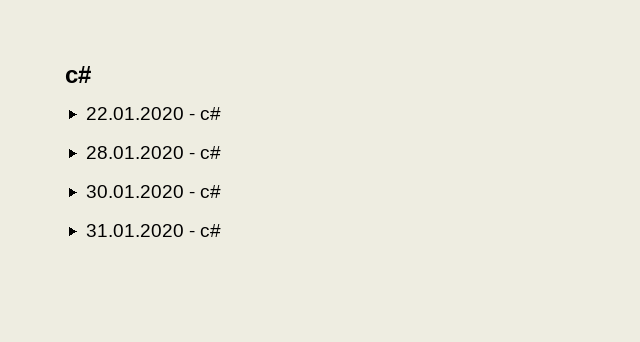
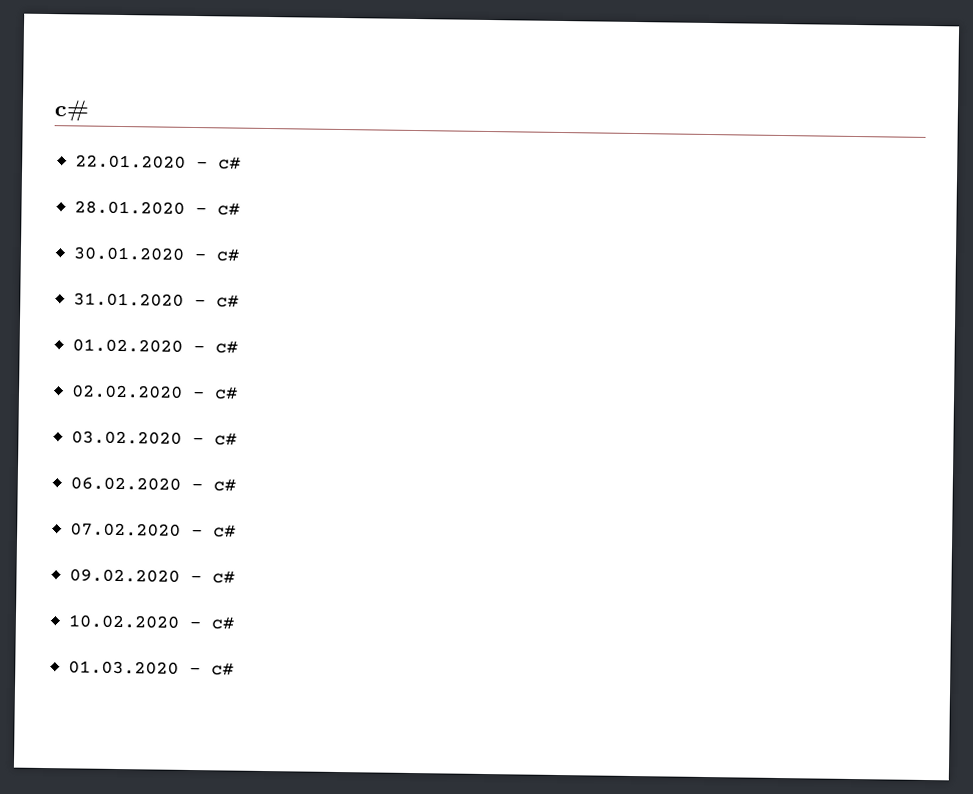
+ 01.02.2020 - c#
+ 02.02.2020 - c#
+ 03.02.2020 - c#
+ 06.02.2020 - c#
+ 07.02.2020 - c#
+ 09.02.2020 - c#
+ 10.02.2020 - c#
+ 01.03.2020 - c#

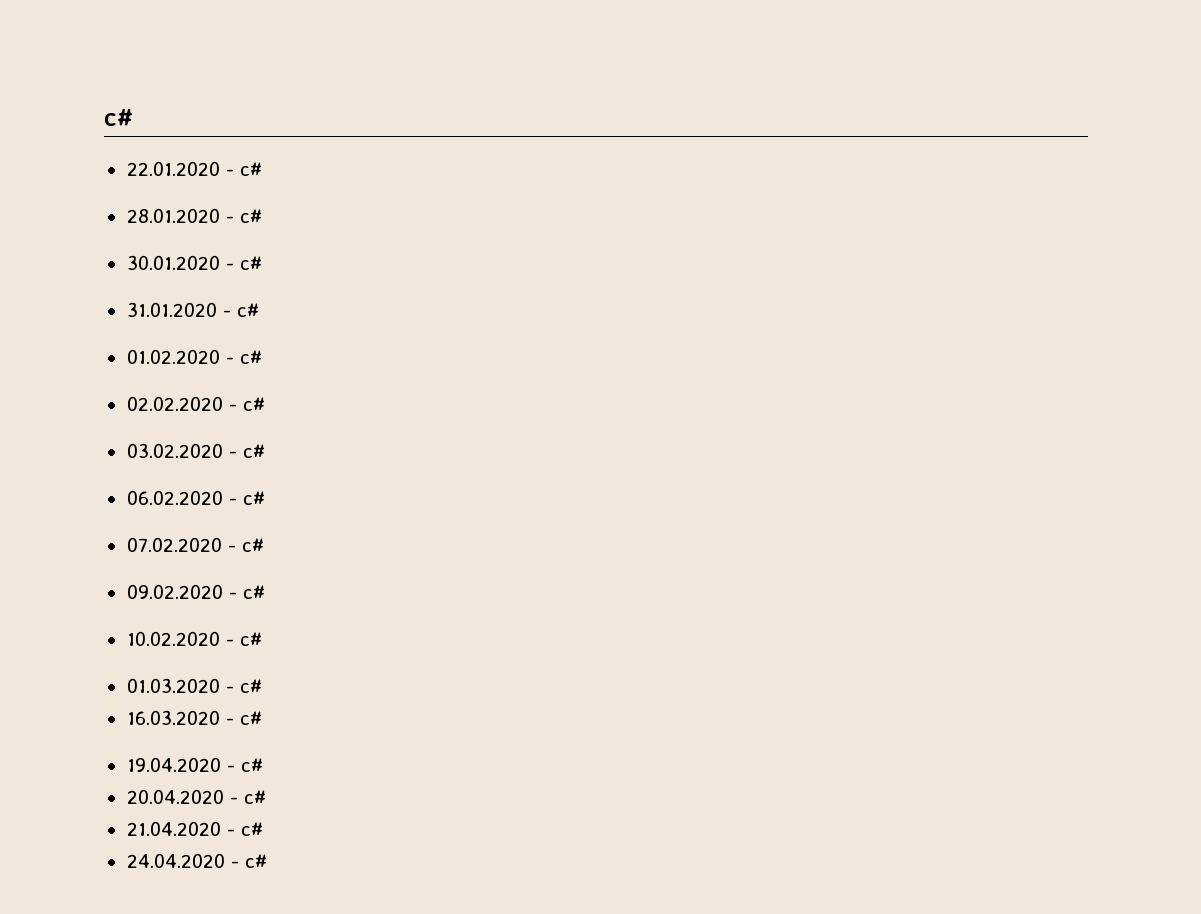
+ 16.03.2020 - c#
+ 19.04.2020 - c#
+ 20.04.2020 - c#
+ 21.04.2020 - c#
+ 24.04.2020 - c#

